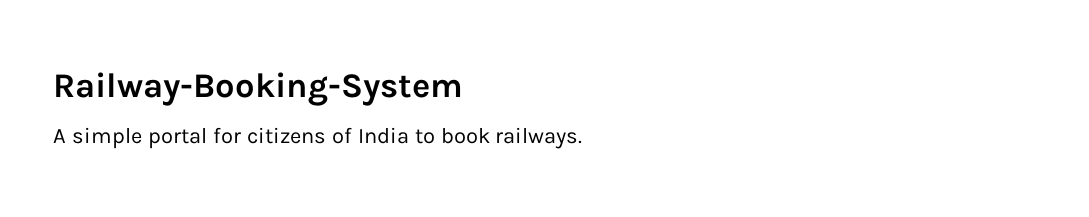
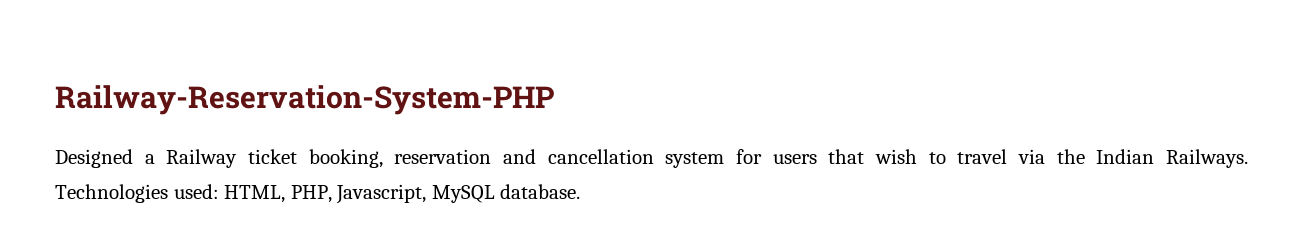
- Railway-Booking-System
- A simple portal for citizens of India to book railways.
+ Railway-Reservation-System-PHP
+ Designed a Railway ticket booking, reservation and cancellation system for users that wish to travel via the Indian Railways. Technologies used: HTML, PHP, Javascript, MySQL database.

